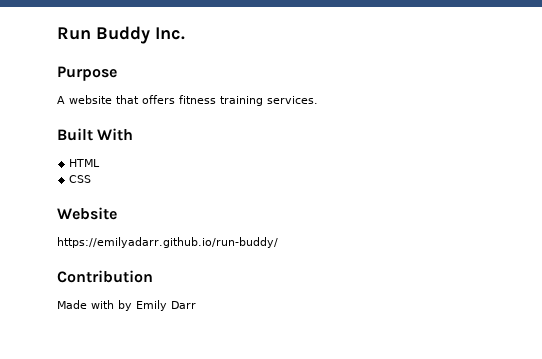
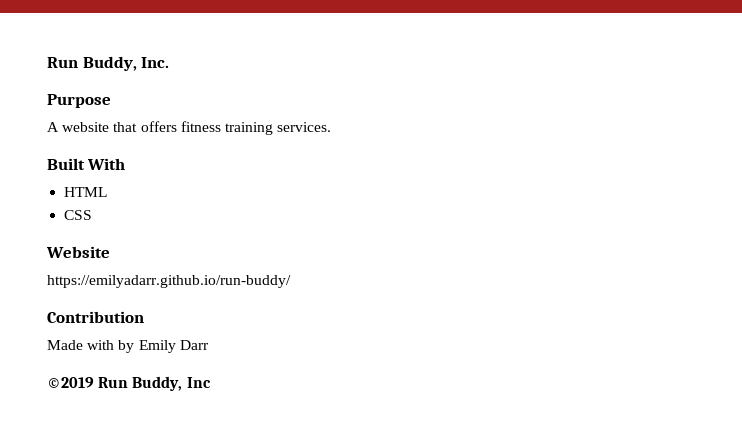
- Run Buddy Inc.
+ Run Buddy, Inc.
+ ©2019 Run Buddy, Inc

